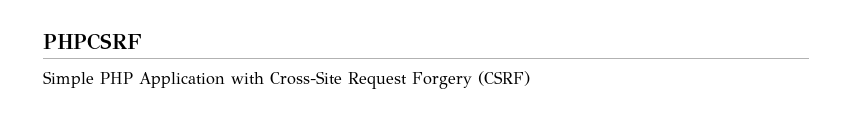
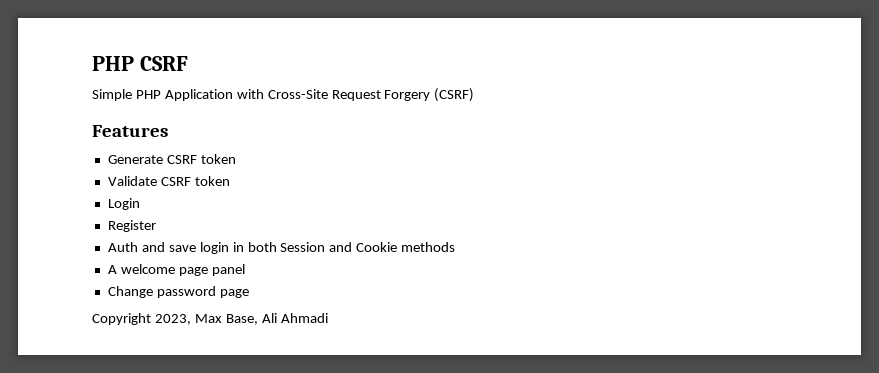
- PHPCSRF
+ PHP CSRF
+ Features
+ Generate CSRF token
+ Validate CSRF token
+ Login
+ Register
+ Auth and save login in both Session and Cookie methods
+ A welcome page panel
+ Change password page
+ Copyright 2023, Max Base, Ali Ahmadi

